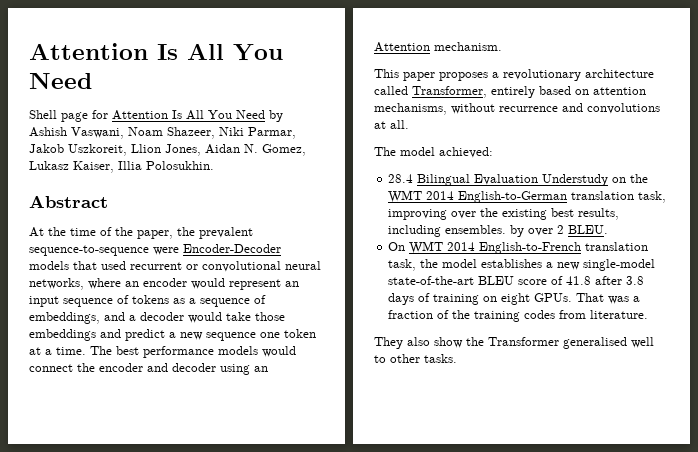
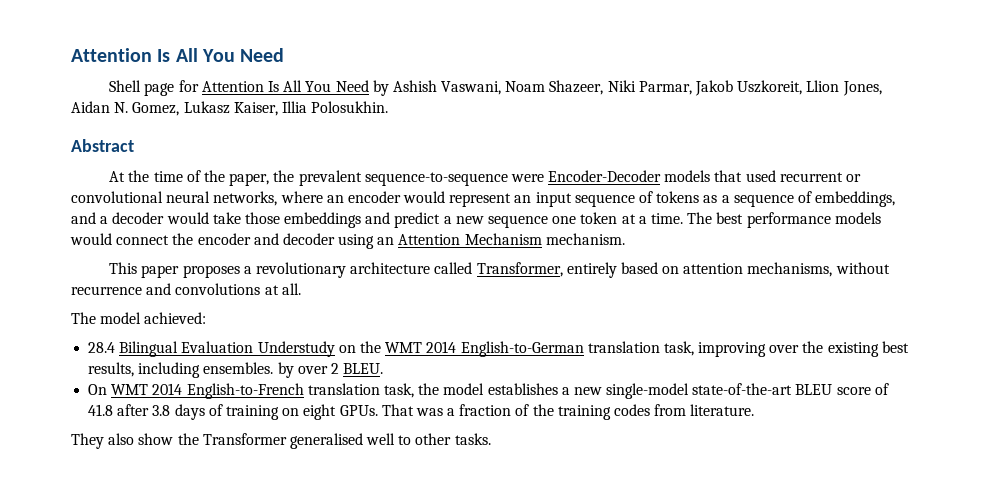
- The best performance models would connect the encoder and decoder using an Attention mechanism.
+ The best performance models would connect the encoder and decoder using an Attention Mechanism mechanism.

